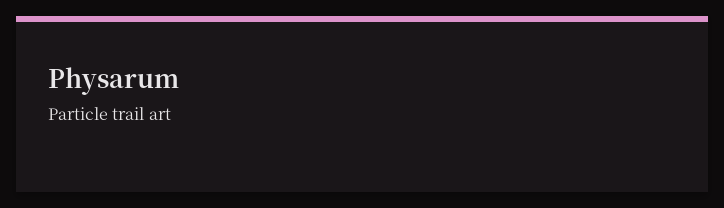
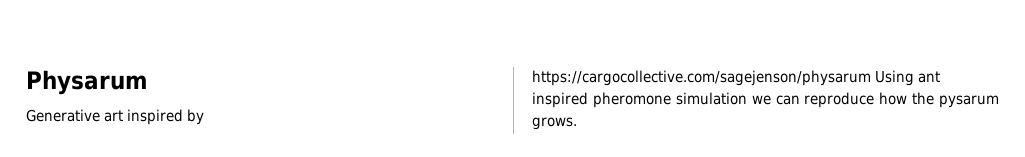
- Particle trail art
+ Generative art inspired by https://cargocollective.com/sagejenson/physarum Using ant inspired pheromone simulation we can reproduce how the pysarum grows.

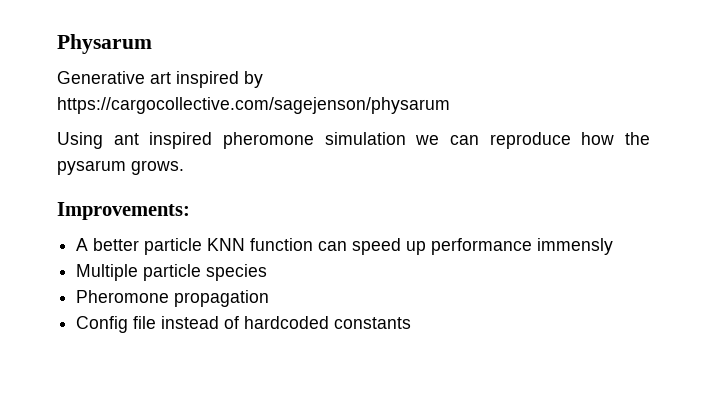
- Generative art inspired by https://cargocollective.com/sagejenson/physarum Using ant inspired pheromone simulation we can reproduce how the pysarum grows.
+ Generative art inspired by https://cargocollective.com/sagejenson/physarum
+ Using ant inspired pheromone simulation we can reproduce how the pysarum grows.
+ Improvements:
+ A better particle KNN function can speed up performance immensly
+ Multiple particle species
+ Pheromone propagation
+ Config file instead of hardcoded constants

